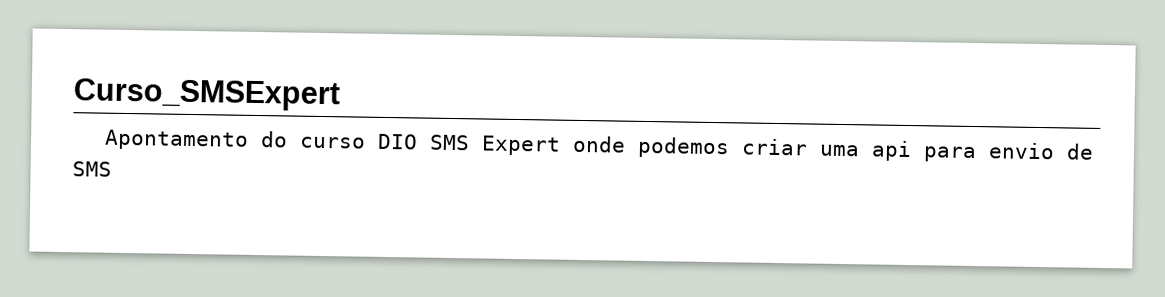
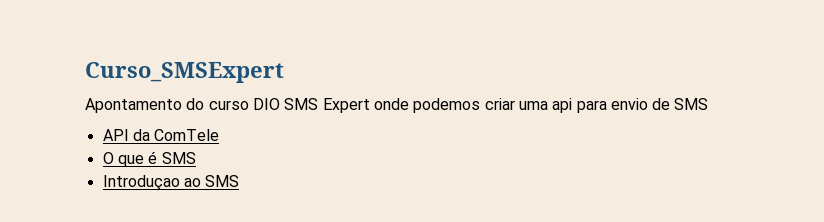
+ API da ComTele
+ O que é SMS
+ Introduçao ao SMS

